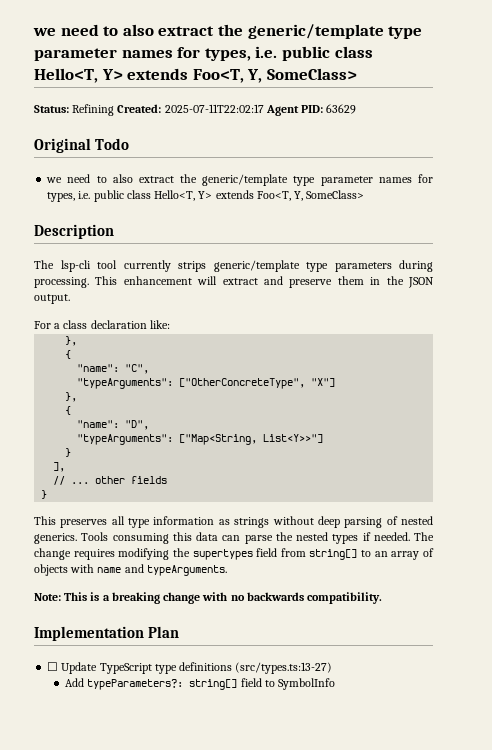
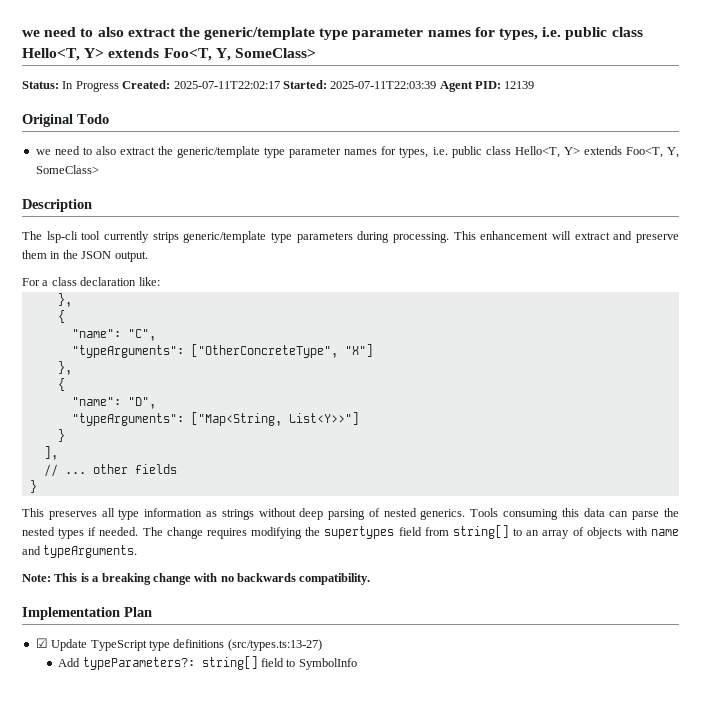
- Status: Refining Created: 2025-07-11T22:02:17 Agent PID: 63629
+ Status: In Progress Created: 2025-07-11T22:02:17 Started: 2025-07-11T22:03:39 Agent PID: 12139
- ☐ Update TypeScript type definitions (src/types.ts:13-27)
+ ☑ Update TypeScript type definitions (src/types.ts:13-27)

